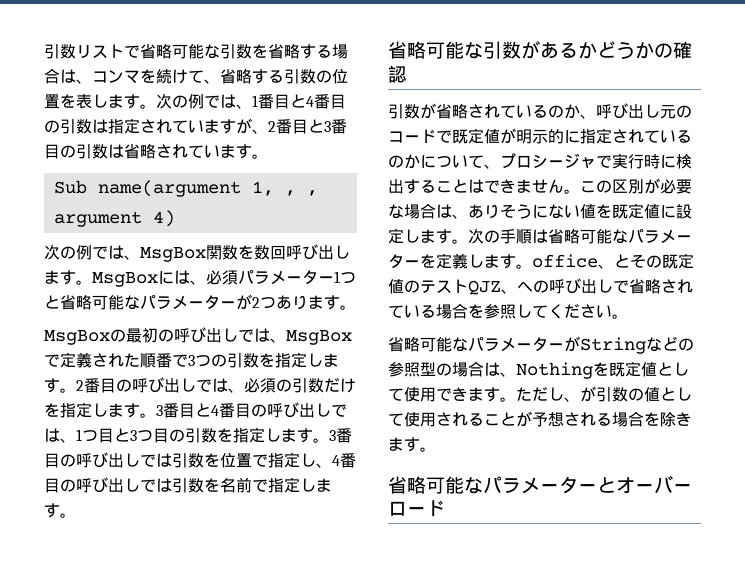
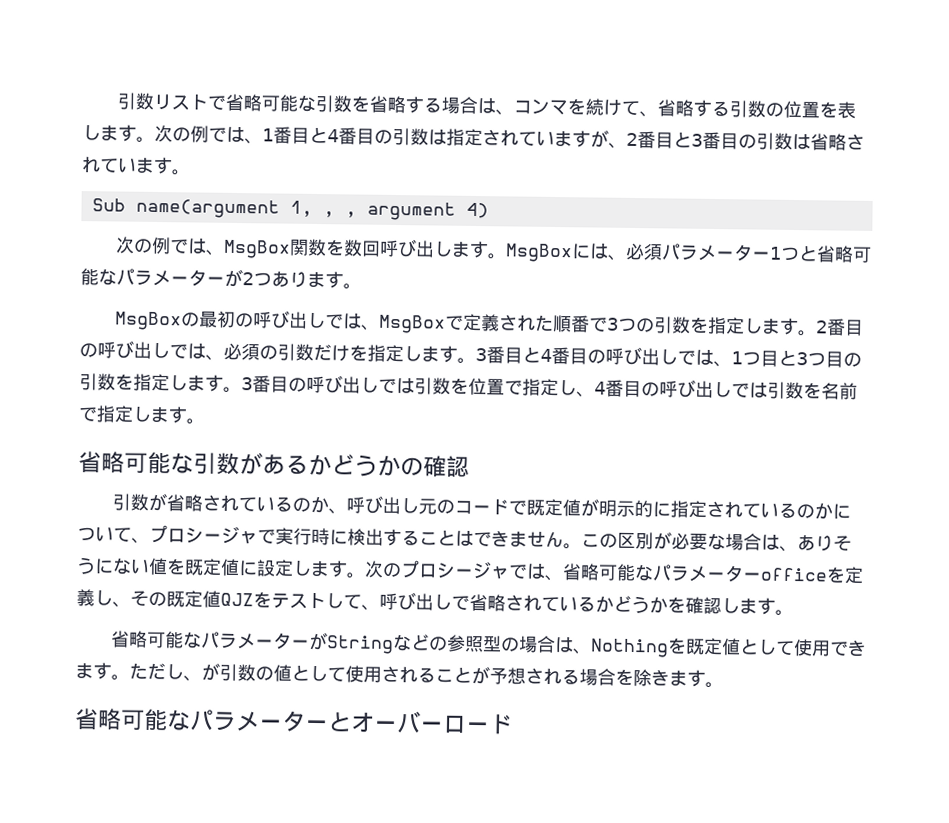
- 次の手順は省略可能なパラメーターを定義します。office、とその既定値のテストQJZ、への呼び出しで省略されている場合を参照してください。
+ 次のプロシージャでは、省略可能なパラメーターofficeを定義し、その既定値QJZをテストして、呼び出しで省略されているかどうかを確認します。

